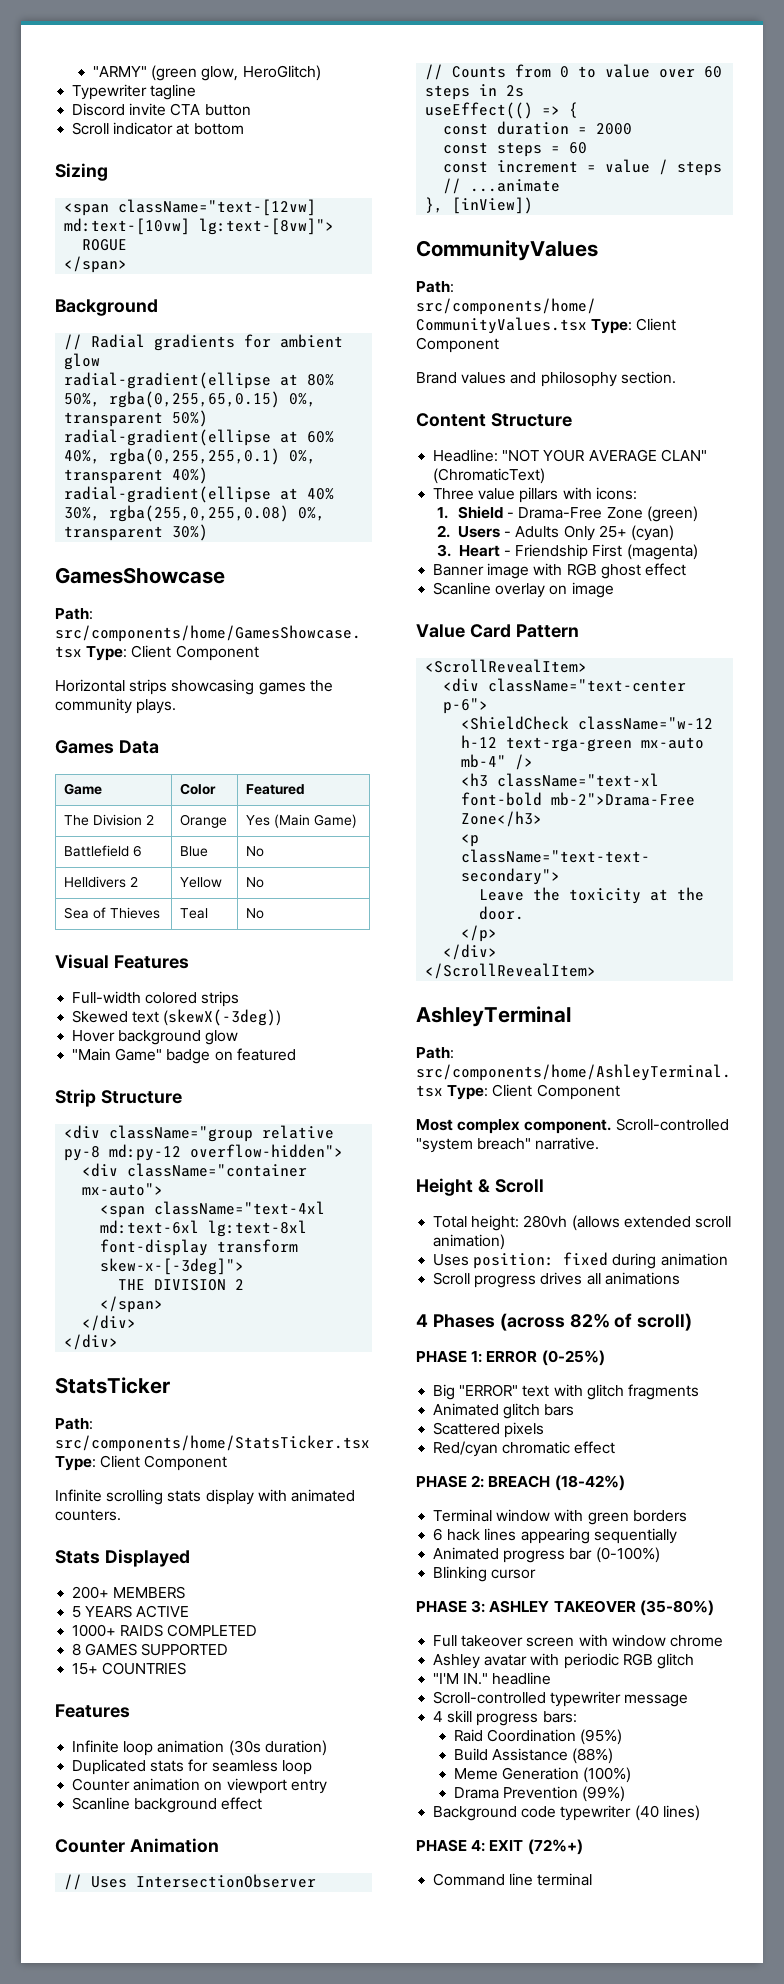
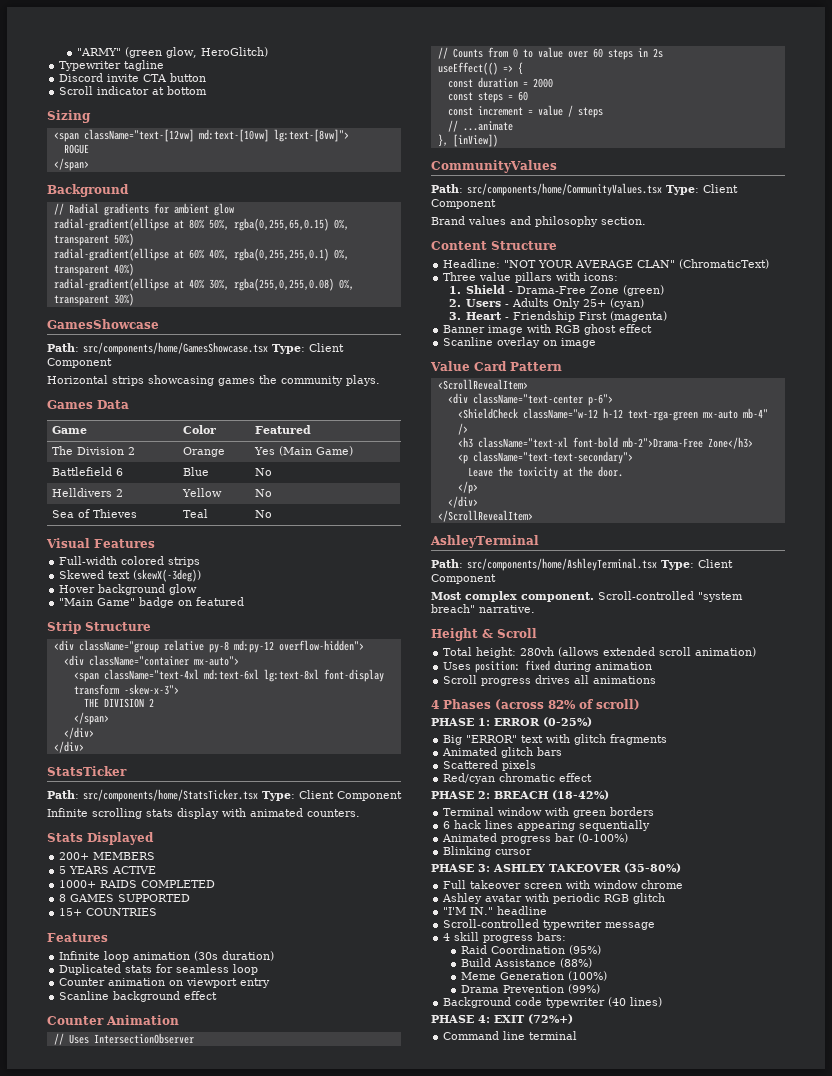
- <span className="text-4xl md:text-6xl lg:text-8xl font-display transform skew-x-[-3deg]">
+ <span className="text-4xl md:text-6xl lg:text-8xl font-display transform -skew-x-3">

